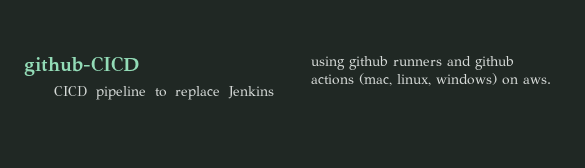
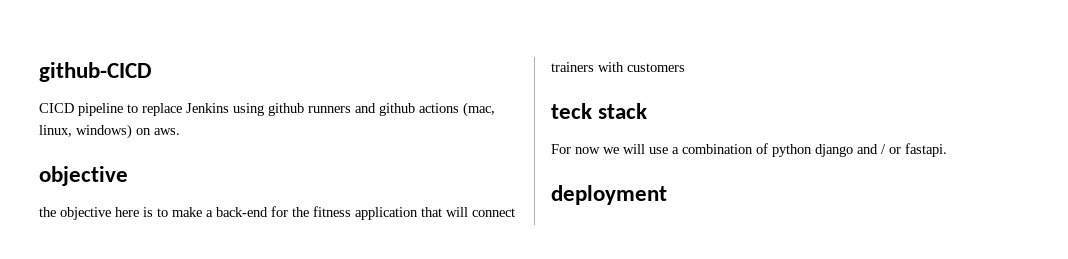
  CICD pipeline to replace Jenkins using github runners and github actions (mac, linux, windows) on aws.
+ objective
+ the objective here is to make a back-end for the fitness application that will connect trainers with customers
+ teck stack
+ For now we will use a combination of python django and / or fastapi.
+ deployment

